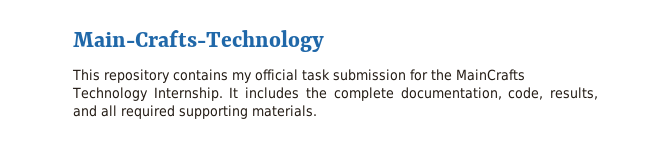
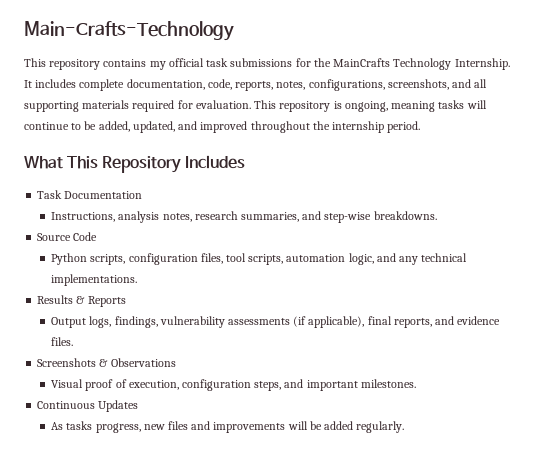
- This repository contains my official task submission for the MainCrafts Technology Internship.
+ This repository contains my official task submissions for the MainCrafts Technology Internship.
- It includes the complete documentation, code, results, and all required supporting materials.
+ It includes complete documentation, code, reports, notes, configurations, screenshots, and all supporting materials required for evaluation. This repository is ongoing, meaning tasks will continue to be added, updated, and improved throughout the internship period.
+ What This Repository Includes
+ Task Documentation
+ Instructions, analysis notes, research summaries, and step-wise breakdowns.
+ Source Code
+ Python scripts, configuration files, tool scripts, automation logic, and any technical implementations.
+ Results & Reports
+ Output logs, findings, vulnerability assessments (if applicable), final reports, and evidence files.
+ Screenshots & Observations
+ Visual proof of execution, configuration steps, and important milestones.
+ Continuous Updates
+ As tasks progress, new files and improvements will be added regularly.

